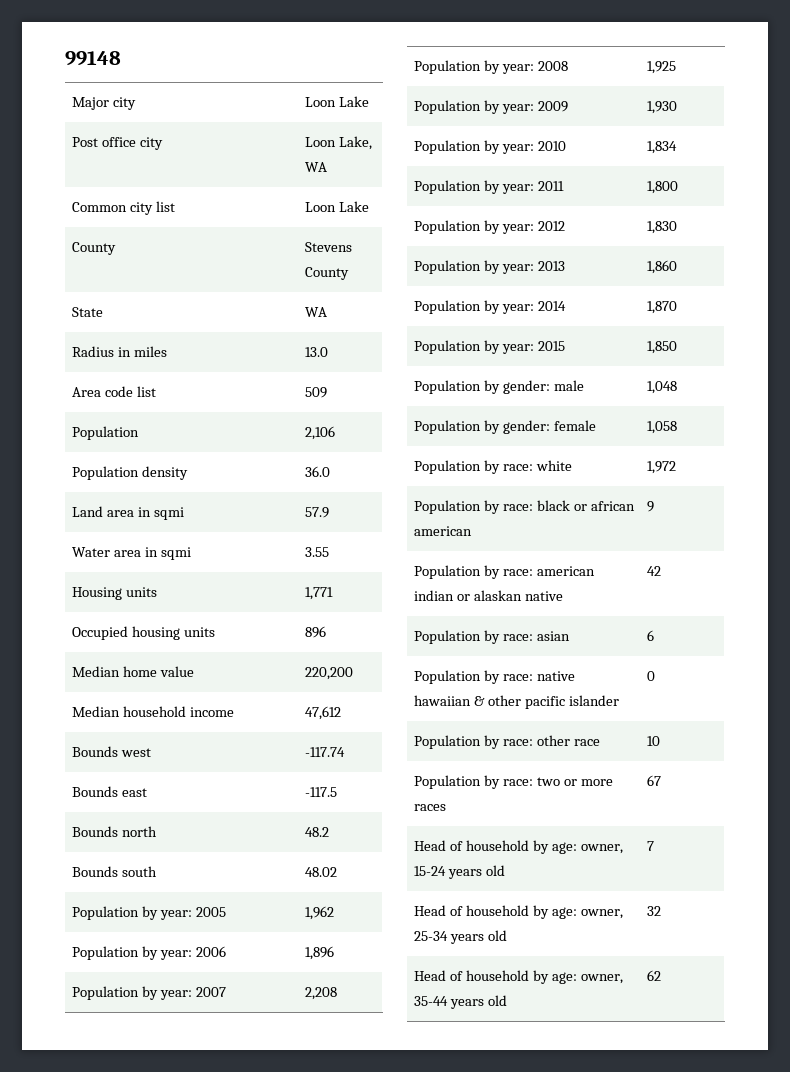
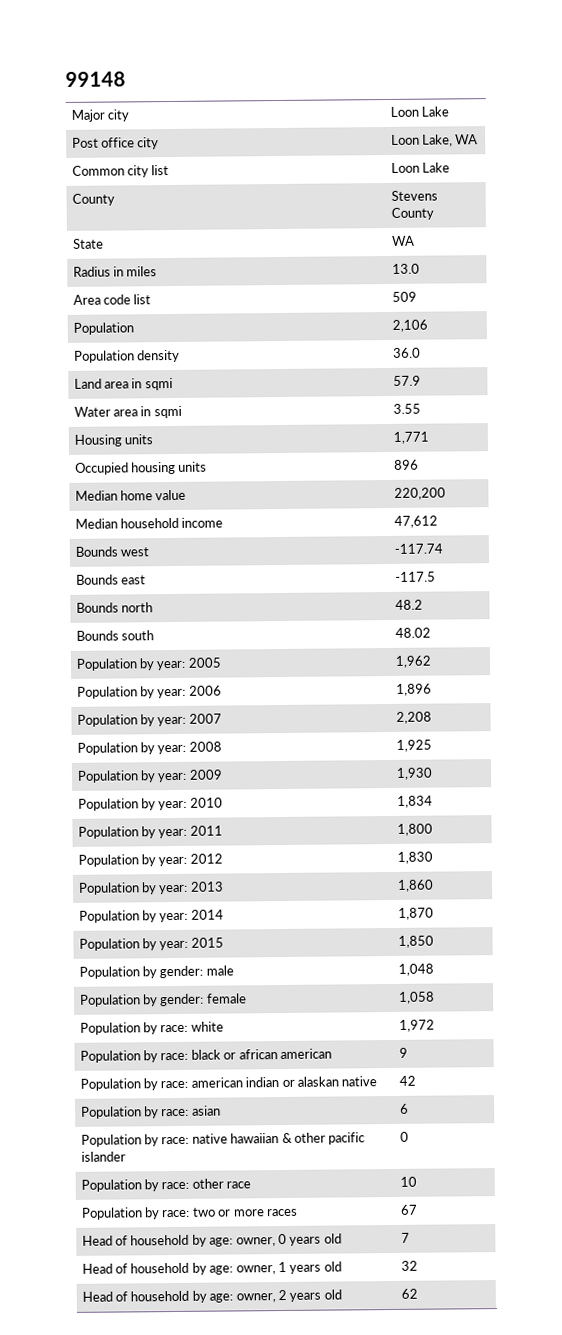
- Head of household by age: owner, 15-24 years old | 7
+ Head of household by age: owner, 0 years old | 7
- Head of household by age: owner, 25-34 years old | 32
+ Head of household by age: owner, 1 years old | 32
- Head of household by age: owner, 35-44 years old | 62
+ Head of household by age: owner, 2 years old | 62

